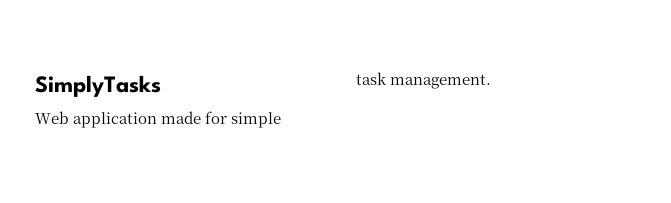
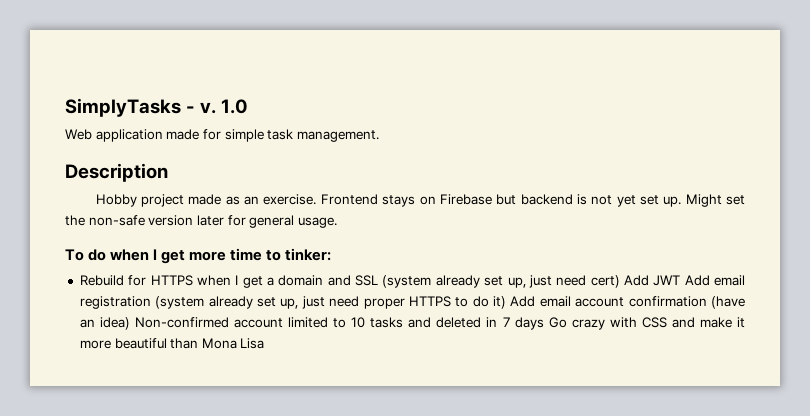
- SimplyTasks
+ SimplyTasks - v. 1.0
+ Description
+ Hobby project made as an exercise. Frontend stays on Firebase but backend is not yet set up. Might set the non-safe version later for general usage.
+ To do when I get more time to tinker:
+ Rebuild for HTTPS when I get a domain and SSL (system already set up, just need cert) Add JWT Add email registration (system already set up, just need proper HTTPS to do it) Add email account confirmation (have an idea) Non-confirmed account limited to 10 tasks and deleted in 7 days Go crazy with CSS and make it more beautiful than Mona Lisa

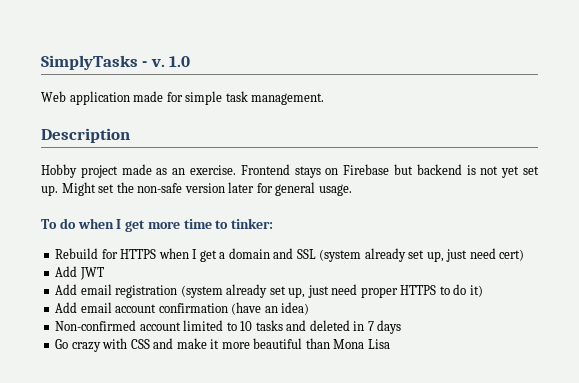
- Rebuild for HTTPS when I get a domain and SSL (system already set up, just need cert) Add JWT Add email registration (system already set up, just need proper HTTPS to do it) Add email account confirmation (have an idea) Non-confirmed account limited to 10 tasks and deleted in 7 days Go crazy with CSS and make it more beautiful than Mona Lisa
+ Rebuild for HTTPS when I get a domain and SSL (system already set up, just need cert)
+ Add JWT
+ Add email registration (system already set up, just need proper HTTPS to do it)
+ Add email account confirmation (have an idea)
+ Non-confirmed account limited to 10 tasks and deleted in 7 days
+ Go crazy with CSS and make it more beautiful than Mona Lisa

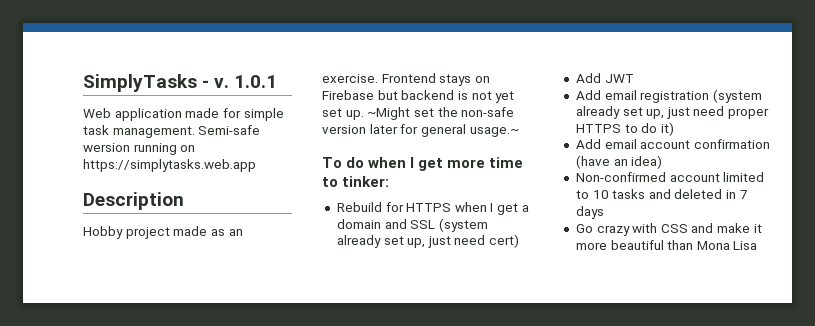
- 1.0
+ 1.0.1
+ Semi-safe wersion running on https://simplytasks.web.app
- Might set the non-safe version later for general usage.
+ ~Might set the non-safe version later for general usage.~

